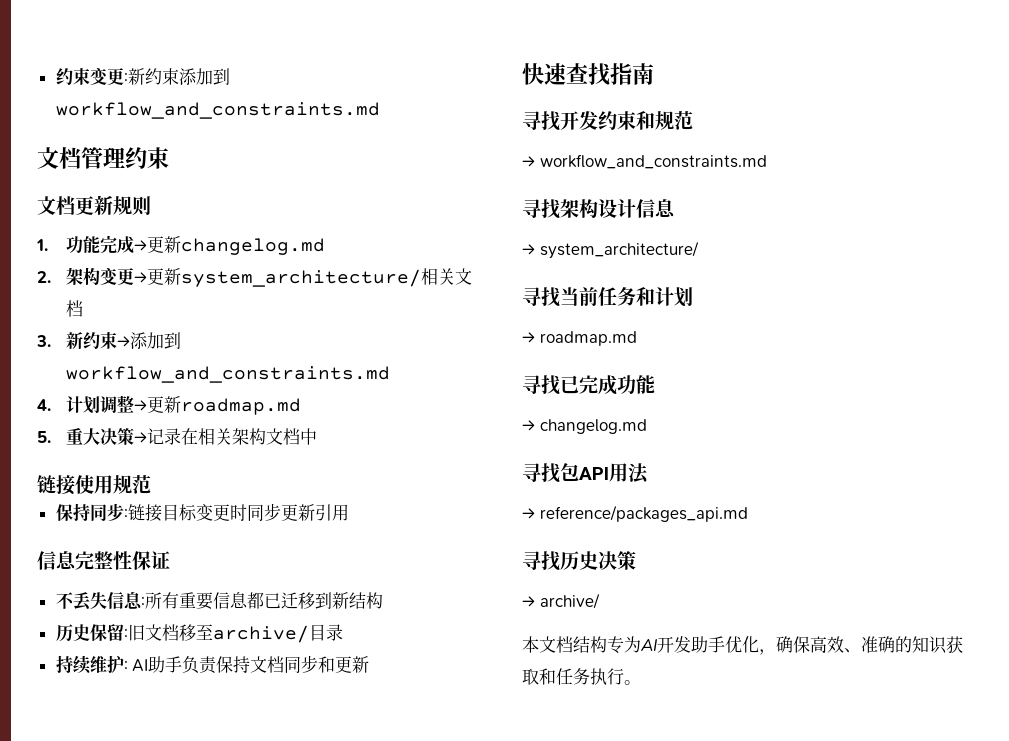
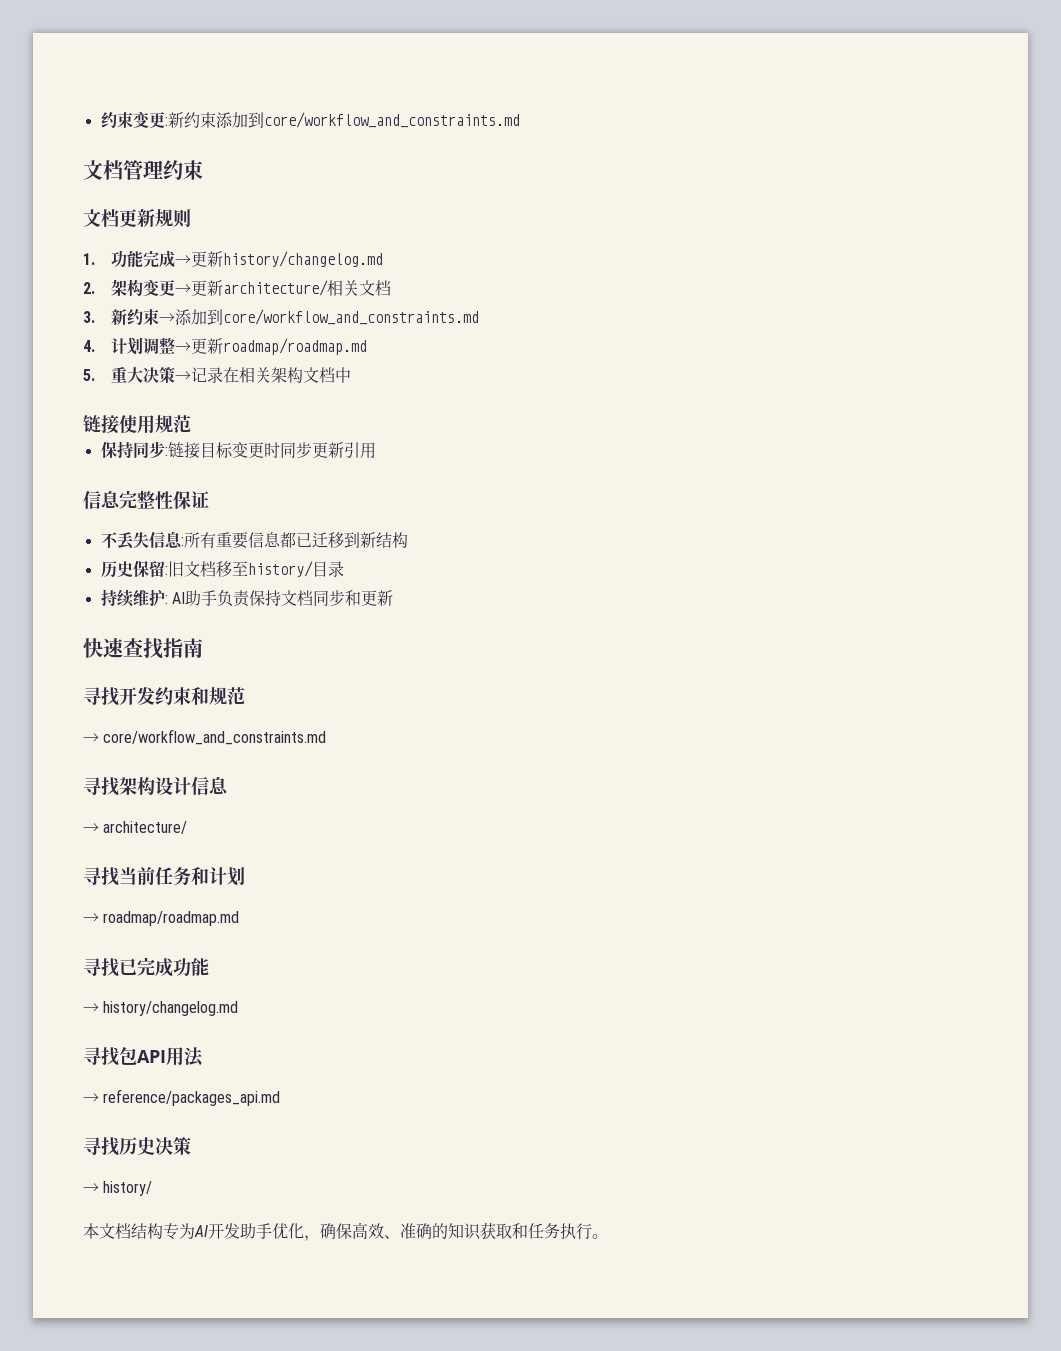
- 约束变更:新约束添加到workflow_and_constraints.md
+ 约束变更:新约束添加到core/workflow_and_constraints.md
- 1.功能完成→更新changelog.md
+ 1.功能完成→更新history/changelog.md
- 2.架构变更→更新system_architecture/相关文档
+ 2.架构变更→更新architecture/相关文档
- 3.新约束→添加到workflow_and_constraints.md
+ 3.新约束→添加到core/workflow_and_constraints.md
- 4.计划调整→更新roadmap.md
+ 4.计划调整→更新roadmap/roadmap.md
- 历史保留:旧文档移至archive/目录
+ 历史保留:旧文档移至history/目录
- → workflow_and_constraints.md
+ → core/workflow_and_constraints.md
- → system_architecture/
+ → architecture/
- → roadmap.md
+ → roadmap/roadmap.md
- → changelog.md
+ → history/changelog.md
- → archive/
+ → history/

